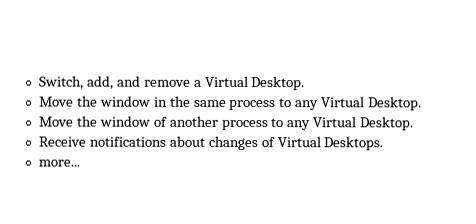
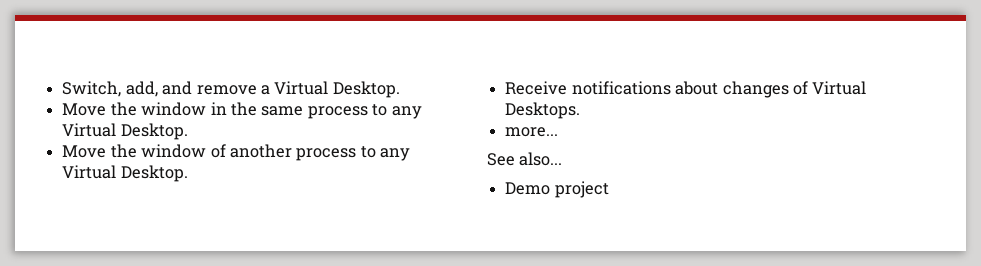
+ See also...
+ Demo project

